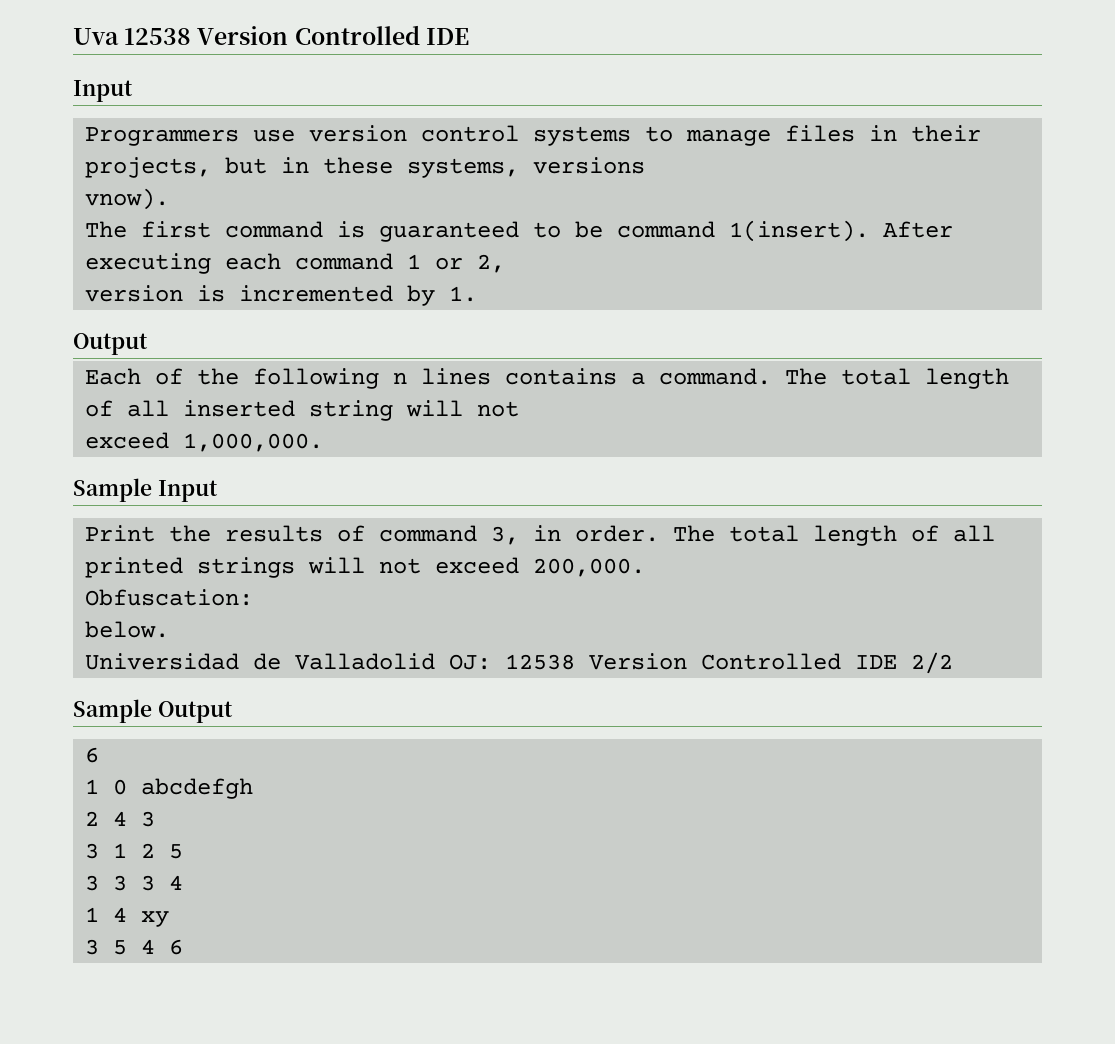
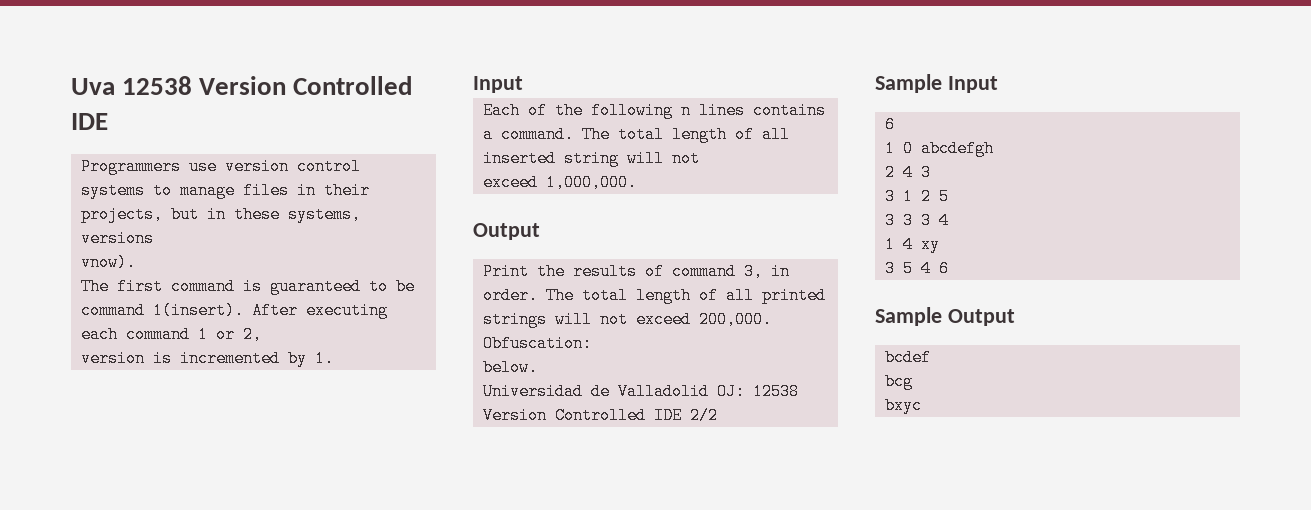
  Uva 12538 Version Controlled IDE
- Input
  version is incremented by 1.
- Output
+ Input
  exceed 1,000,000.
- Sample Input
+ Output
- Sample Output
+ Sample Input
+ Sample Output
+ bcdef
+ bcg
+ bxyc

